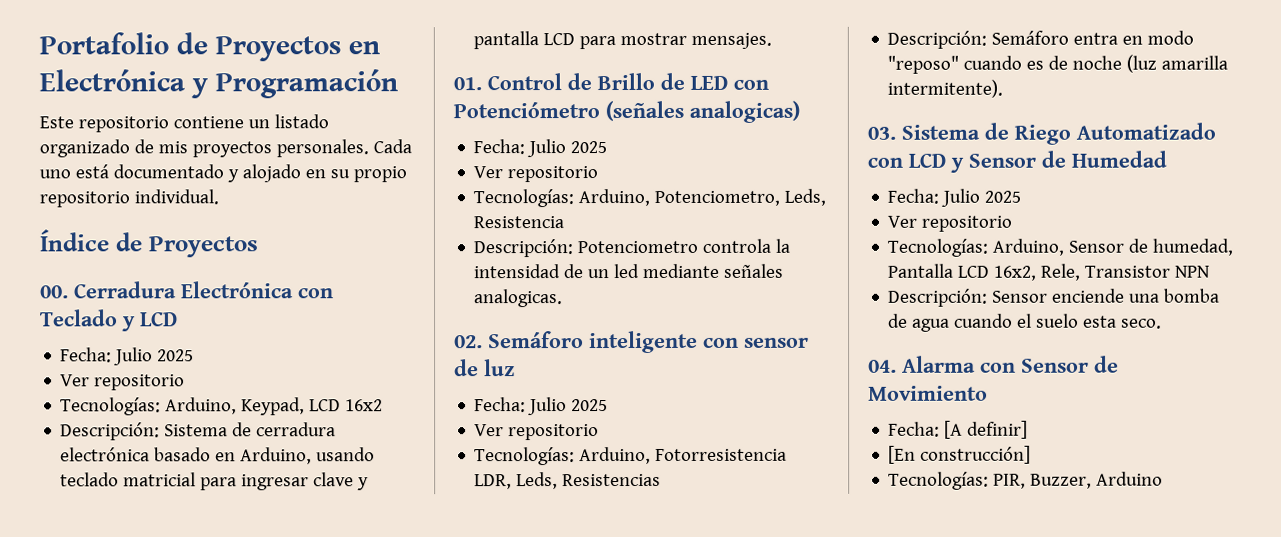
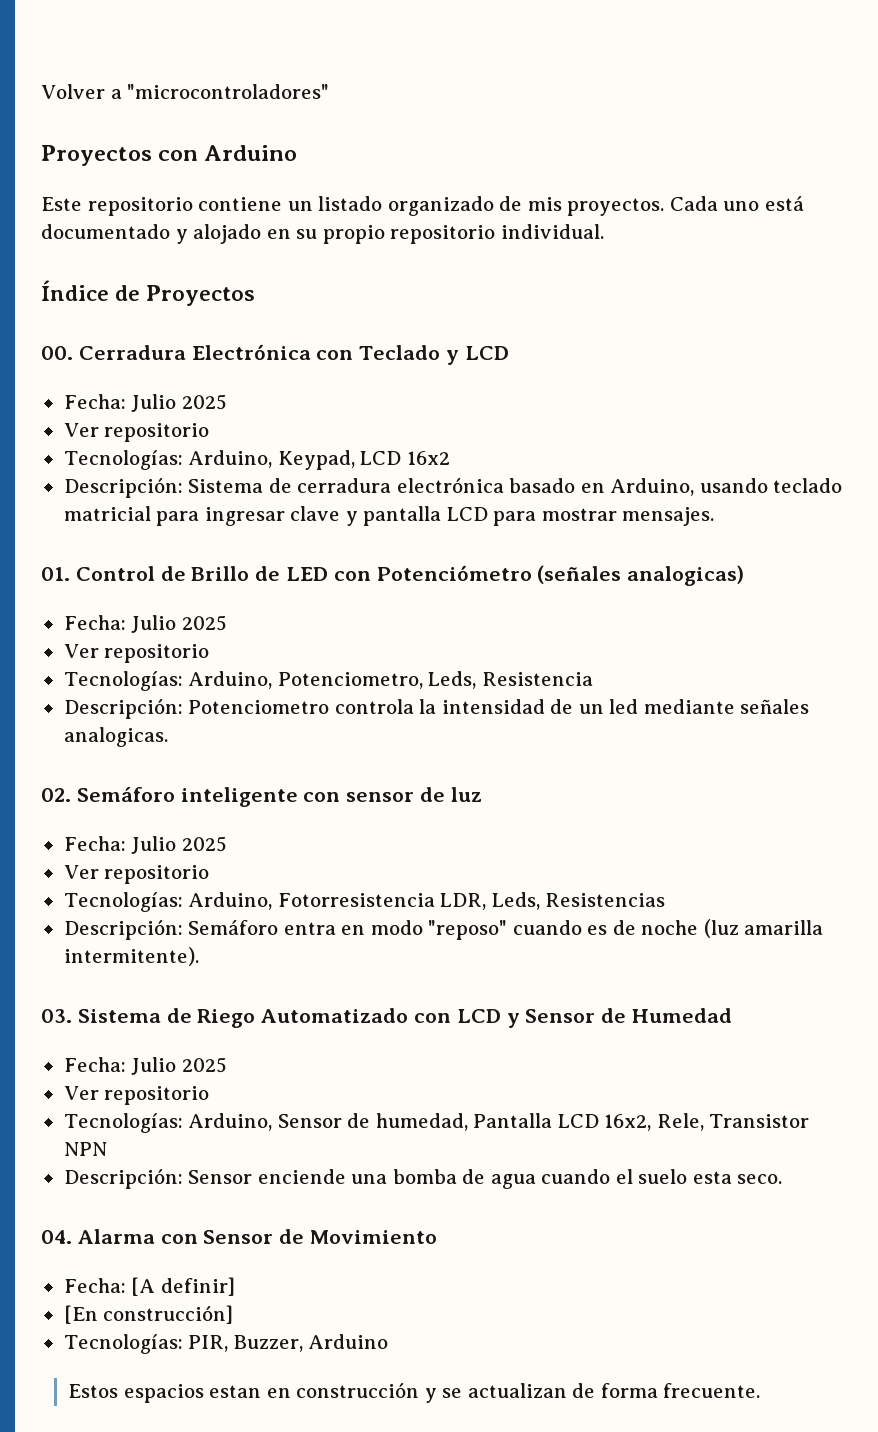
- Portafolio de Proyectos en Electrónica y Programación
+ Volver a "microcontroladores"
+ Proyectos con Arduino
- Este repositorio contiene un listado organizado de mis proyectos personales.
+ Este repositorio contiene un listado organizado de mis proyectos.
+ Estos espacios estan en construcción y se actualizan de forma frecuente.

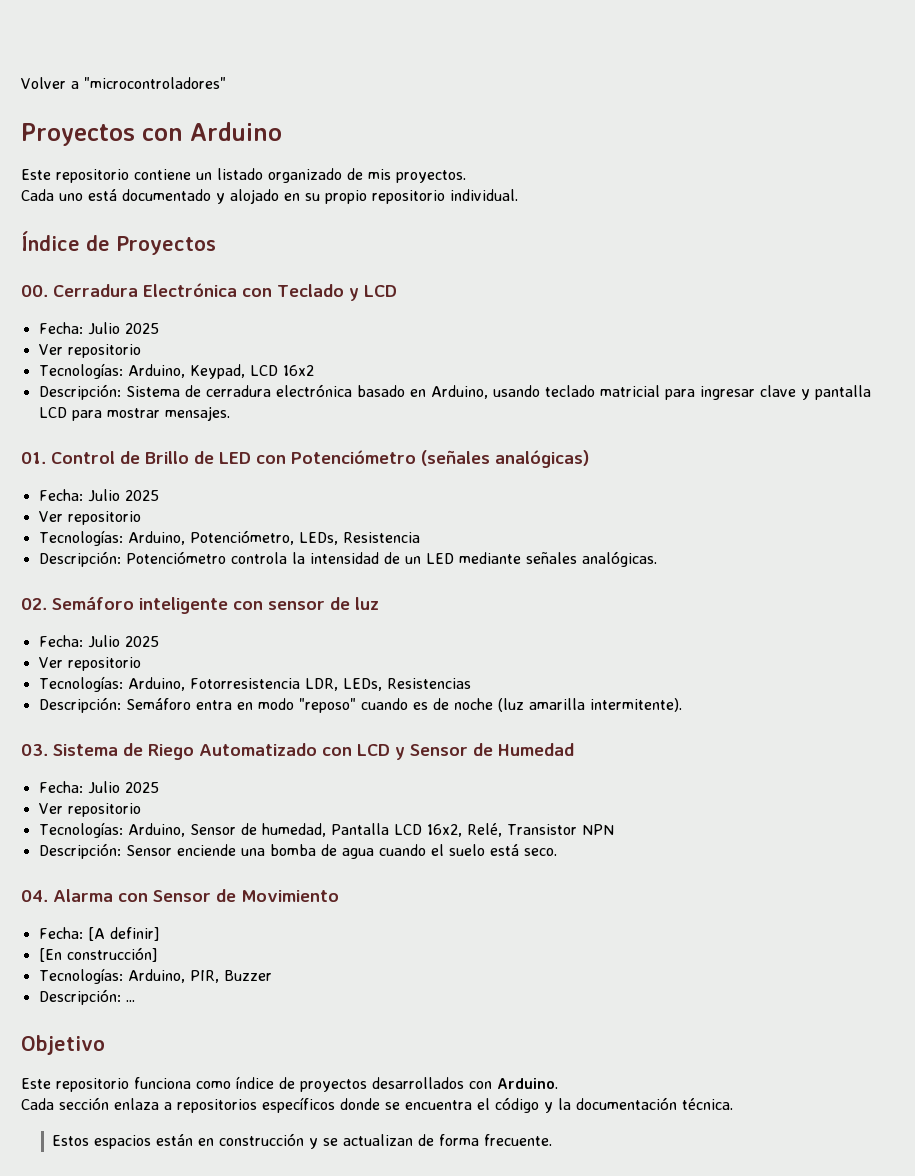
- Este repositorio contiene un listado organizado de mis proyectos. Cada uno está documentado y alojado en su propio repositorio individual.
+ Este repositorio contiene un listado organizado de mis proyectos.
+ Cada uno está documentado y alojado en su propio repositorio individual.
- 01. Control de Brillo de LED con Potenciómetro (señales analogicas)
+ 01. Control de Brillo de LED con Potenciómetro (señales analógicas)
  Fecha: Julio 2025
  Ver repositorio
- Tecnologías: Arduino, Potenciometro, Leds, Resistencia
+ Tecnologías: Arduino, Potenciómetro, LEDs, Resistencia
- Descripción: Potenciometro controla la intensidad de un led mediante señales analogicas.
+ Descripción: Potenciómetro controla la intensidad de un LED mediante señales analógicas.
- Tecnologías: Arduino, Fotorresistencia LDR, Leds, Resistencias
+ Tecnologías: Arduino, Fotorresistencia LDR, LEDs, Resistencias
- Tecnologías: Arduino, Sensor de humedad, Pantalla LCD 16x2, Rele, Transistor NPN
+ Tecnologías: Arduino, Sensor de humedad, Pantalla LCD 16x2, Relé, Transistor NPN
- Descripción: Sensor enciende una bomba de agua cuando el suelo esta seco.
+ Descripción: Sensor enciende una bomba de agua cuando el suelo está seco.
- Tecnologías: PIR, Buzzer, Arduino
+ Tecnologías: Arduino, PIR, Buzzer
+ Descripción: ...
+ Objetivo
+ Este repositorio funciona como índice de proyectos desarrollados con Arduino.
+ Cada sección enlaza a repositorios específicos donde se encuentra el código y la documentación técnica.
- Estos espacios estan en construcción y se actualizan de forma frecuente.
+ Estos espacios están en construcción y se actualizan de forma frecuente.

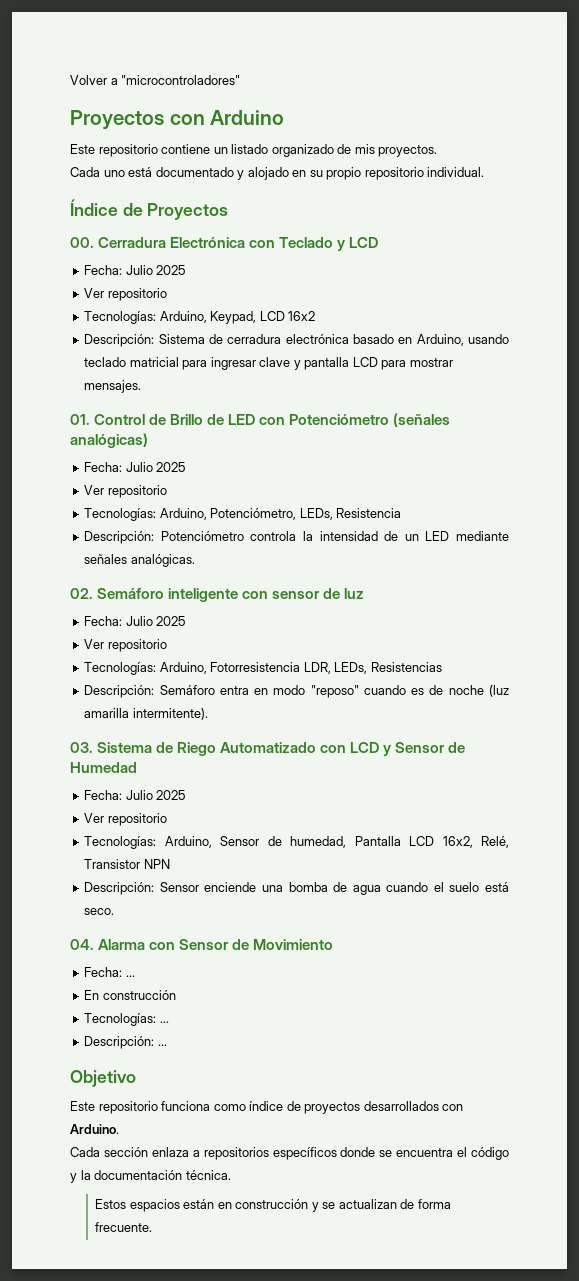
- Fecha: [A definir]
- [En construcción]
- Tecnologías: Arduino, PIR, Buzzer
+ Fecha: ...
+ En construcción
+ Tecnologías: ...

